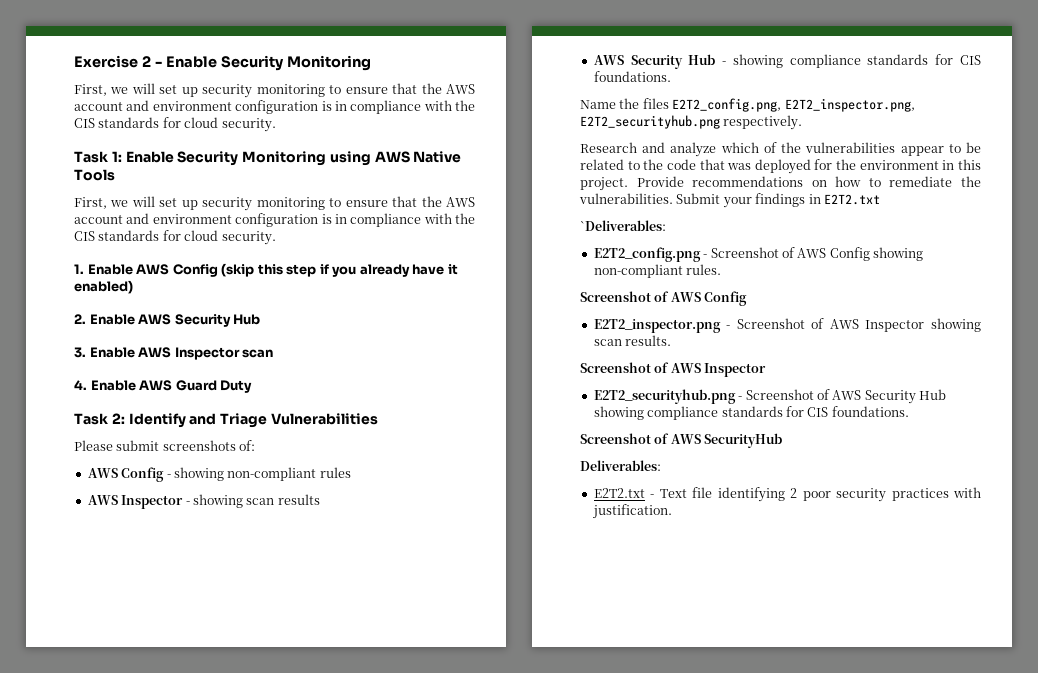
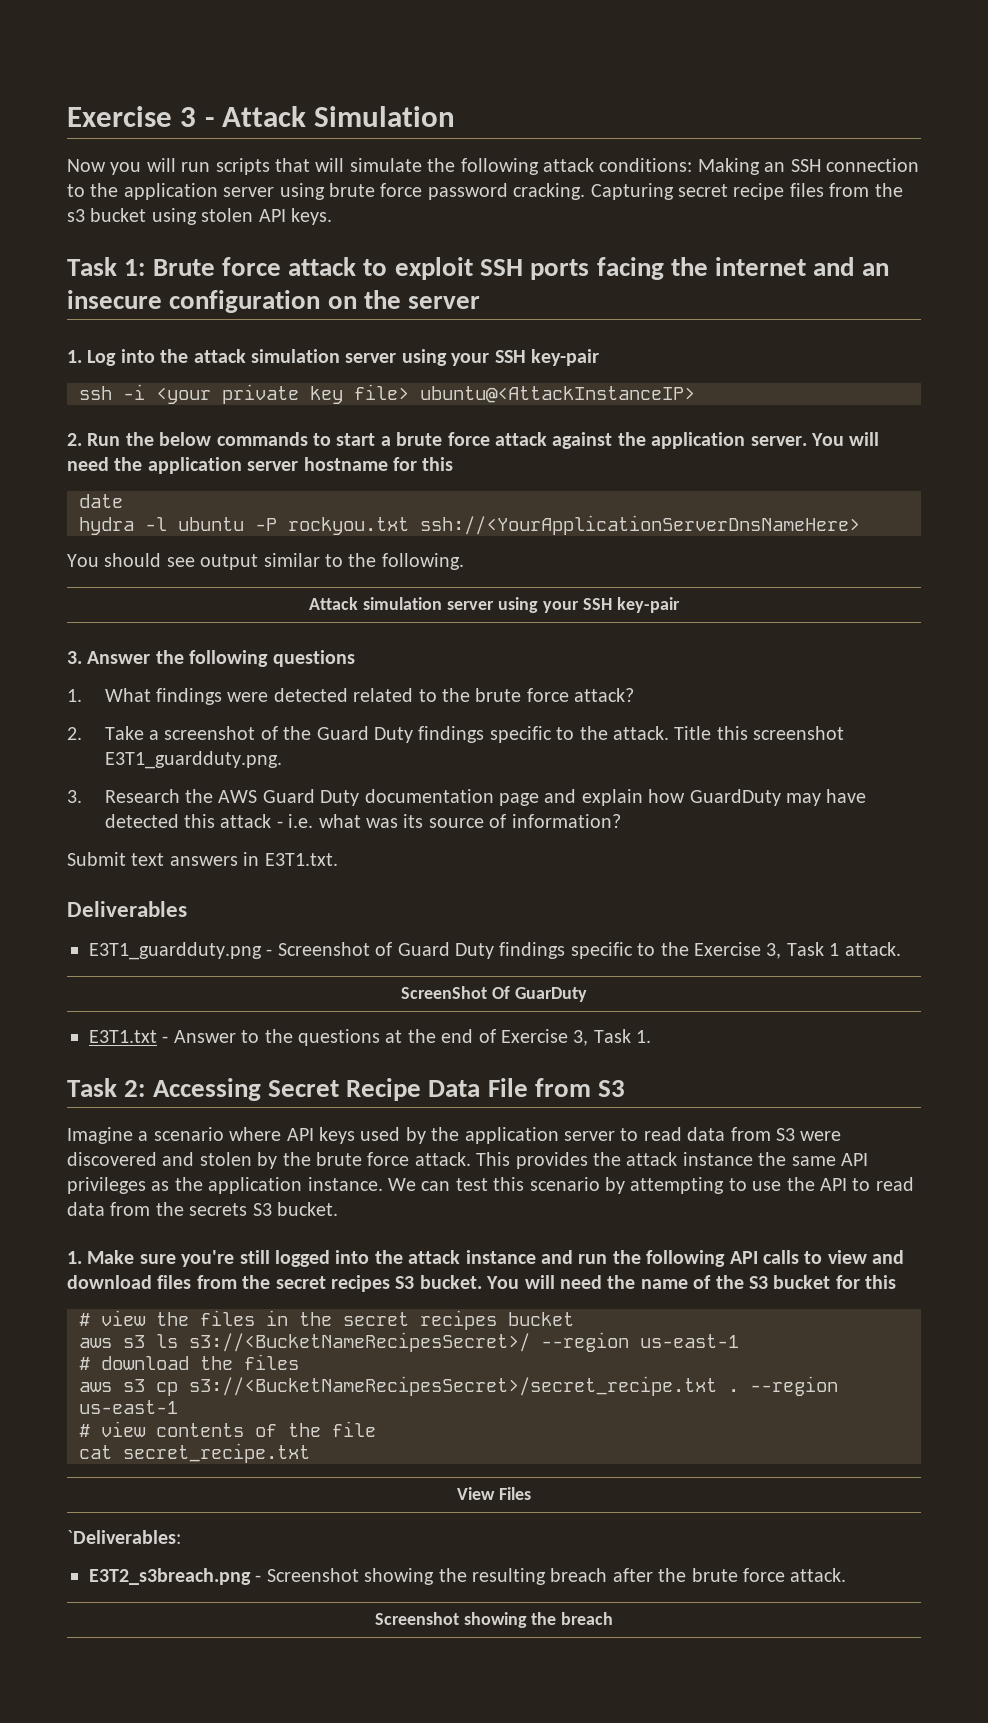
- Exercise 2 - Enable Security Monitoring
- First, we will set up security monitoring to ensure that the AWS account and environment configuration is in compliance with the CIS standards for cloud security.
- Task 1: Enable Security Monitoring using AWS Native Tools
- First, we will set up security monitoring to ensure that the AWS account and environment configuration is in compliance with the CIS standards for cloud security.
- 1. Enable AWS Config (skip this step if you already have it enabled)
- 2. Enable AWS Security Hub
- 3. Enable AWS Inspector scan
- 4. Enable AWS Guard Duty
- Task 2: Identify and Triage Vulnerabilities
- Please submit screenshots of:
- AWS Config - showing non-compliant rules
- AWS Inspector - showing scan results
- AWS Security Hub - showing compliance standards for CIS foundations.
- Name the files E2T2_config.png, E2T2_inspector.png, E2T2_securityhub.png respectively.
- Research and analyze which of the vulnerabilities appear to be related to the code that was deployed for the environment in this project. Provide recommendations on how to remediate the vulnerabilities. Submit your findings in E2T2.txt
+ Exercise 3 - Attack Simulation
+ Now you will run scripts that will simulate the following attack conditions: Making an SSH connection to the application server using brute force password cracking. Capturing secret recipe files from the s3 bucket using stolen API keys.
+ Task 1: Brute force attack to exploit SSH ports facing the internet and an insecure configuration on the server
+ 1. Log into the attack simulation server using your SSH key-pair
+ ssh -i <your private key file> ubuntu@<AttackInstanceIP>
+ 2. Run the below commands to start a brute force attack against the application server. You will need the application server hostname for this
+ date
+ hydra -l ubuntu -P rockyou.txt ssh://<YourApplicationServerDnsNameHere>
+ You should see output similar to the following.
+ Attack simulation server using your SSH key-pair
+ 3. Answer the following questions
+ 1. What findings were detected related to the brute force attack?
+ 2. Take a screenshot of the Guard Duty findings specific to the attack. Title this screenshot E3T1_guardduty.png.
+ 3. Research the AWS Guard Duty documentation page and explain how GuardDuty may have detected this attack - i.e. what was its source of information?
+ Submit text answers in E3T1.txt.
+ Deliverables
+ E3T1_guardduty.png - Screenshot of Guard Duty findings specific to the Exercise 3, Task 1 attack.
+ ScreenShot Of GuarDuty
+ E3T1.txt - Answer to the questions at the end of Exercise 3, Task 1.
+ Task 2: Accessing Secret Recipe Data File from S3
+ Imagine a scenario where API keys used by the application server to read data from S3 were discovered and stolen by the brute force attack. This provides the attack instance the same API privileges as the application instance. We can test this scenario by attempting to use the API to read data from the secrets S3 bucket.
+ 1. Make sure you're still logged into the attack instance and run the following API calls to view and download files from the secret recipes S3 bucket. You will need the name of the S3 bucket for this
+ # view the files in the secret recipes bucket
+ aws s3 ls s3://<BucketNameRecipesSecret>/ --region us-east-1
+ # download the files
+ aws s3 cp s3://<BucketNameRecipesSecret>/secret_recipe.txt . --region us-east-1
+ # view contents of the file
+ cat secret_recipe.txt
+ View Files
- E2T2_config.png - Screenshot of AWS Config showing non-compliant rules.
- Screenshot of AWS Config
- E2T2_inspector.png - Screenshot of AWS Inspector showing scan results.
- Screenshot of AWS Inspector
- E2T2_securityhub.png - Screenshot of AWS Security Hub showing compliance standards for CIS foundations.
- Screenshot of AWS SecurityHub
- Deliverables:
- E2T2.txt - Text file identifying 2 poor security practices with justification.
+ E3T2_s3breach.png - Screenshot showing the resulting breach after the brute force attack.
+ Screenshot showing the breach

